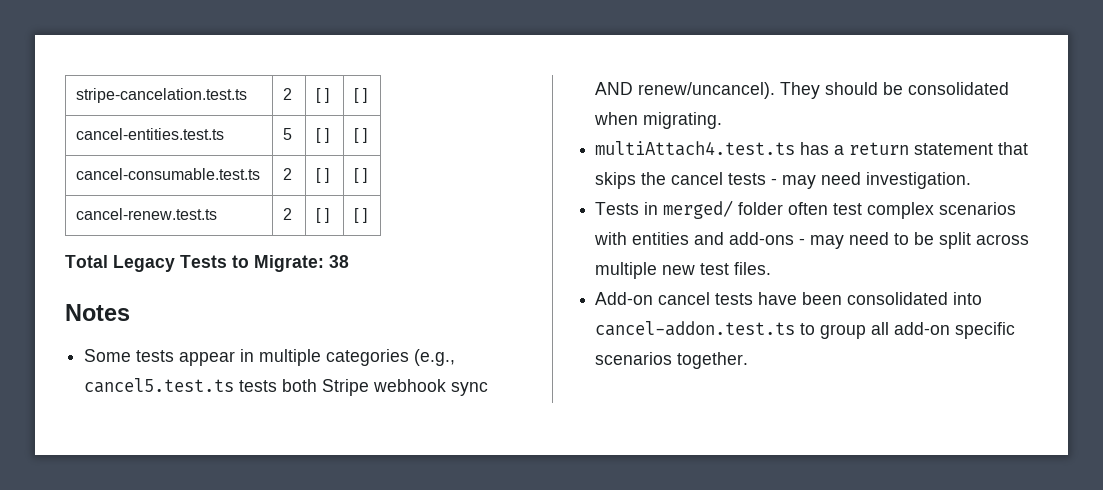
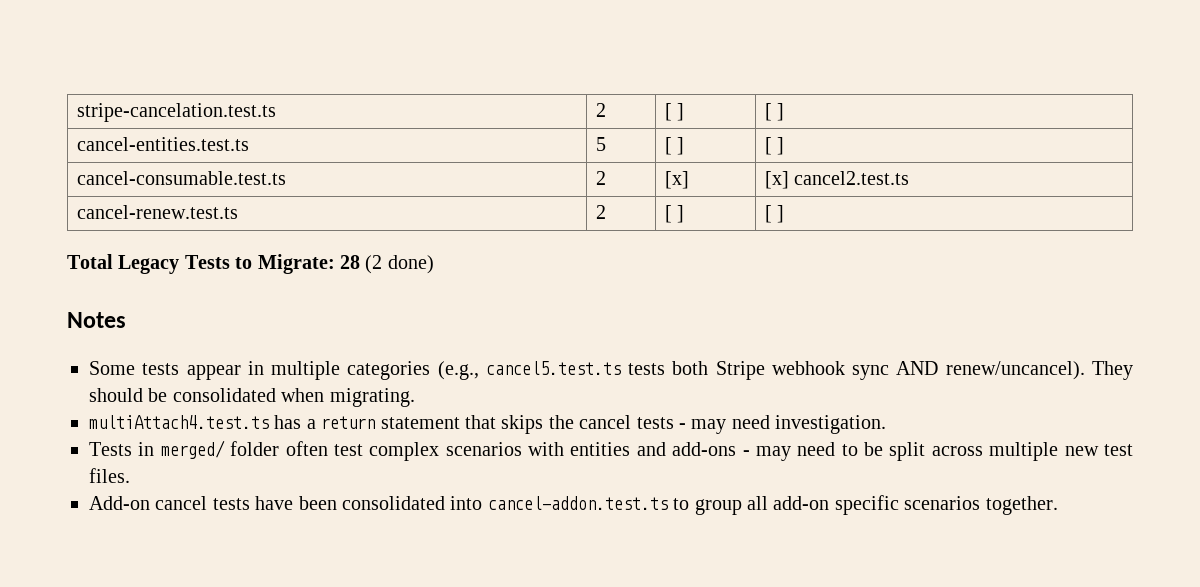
- cancel-consumable.test.ts | 2 | [ ] | [ ]
+ cancel-consumable.test.ts | 2 | [x] | [x] cancel2.test.ts
- Total Legacy Tests to Migrate: 38
+ Total Legacy Tests to Migrate: 28 (2 done)

